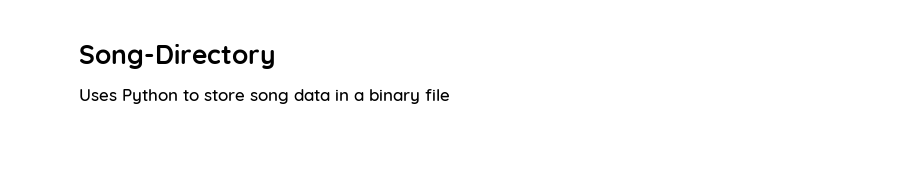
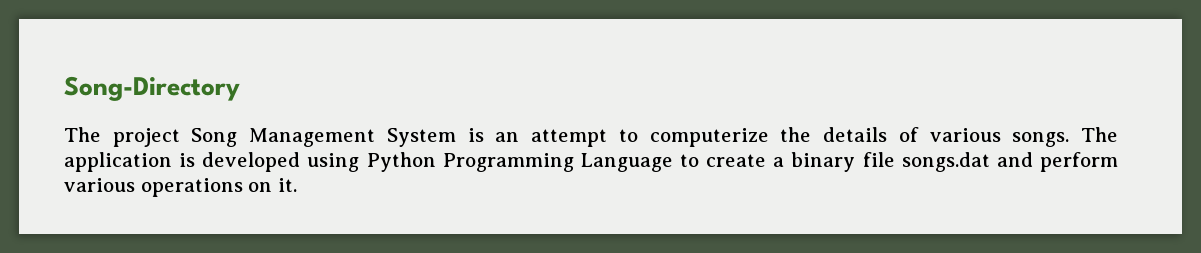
- Uses Python to store song data in a binary file
+ The project Song Management System is an attempt to computerize the details of various songs. The application is developed using Python Programming Language to create a binary file songs.dat and perform various operations on it.

